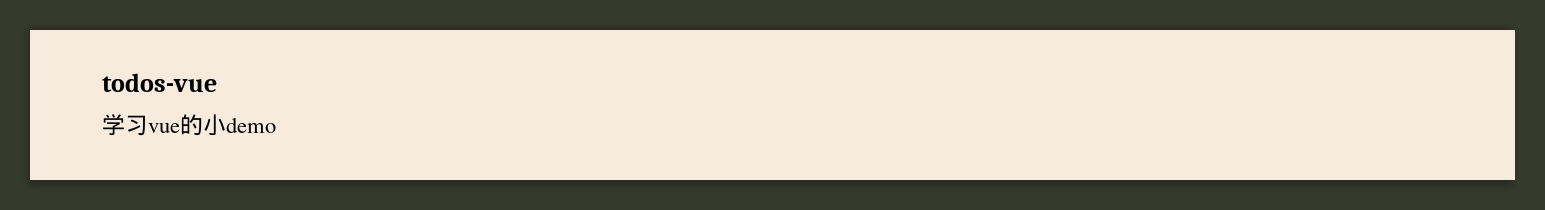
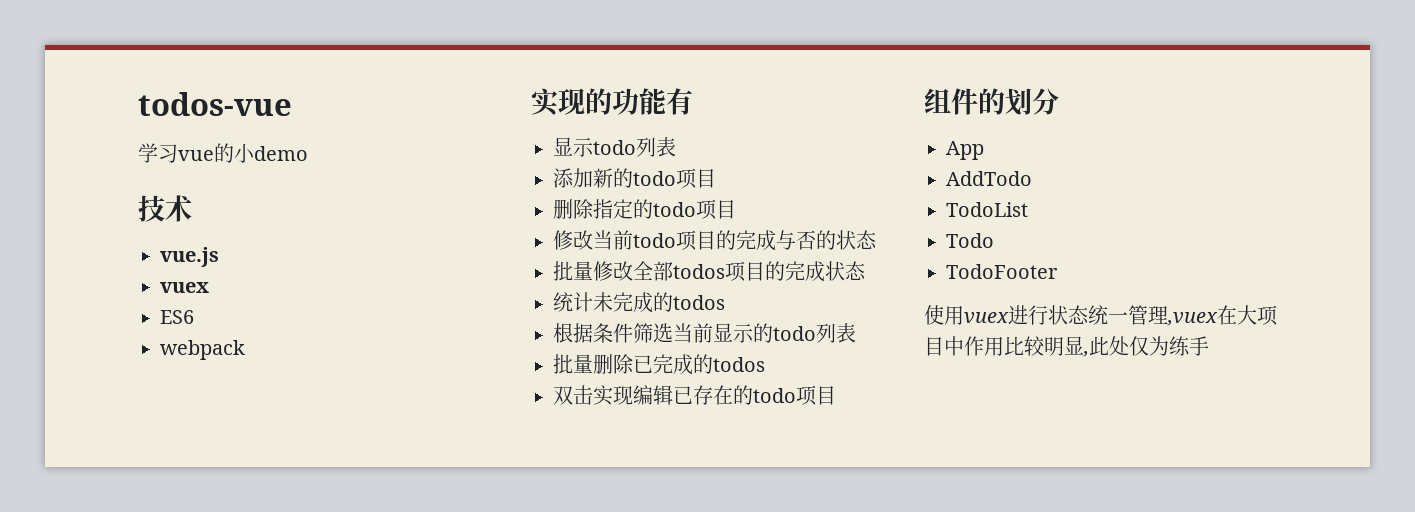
+ 技术
+ vue.js
+ vuex
+ ES6
+ webpack
+ 实现的功能有
+ 显示todo列表
+ 添加新的todo项目
+ 删除指定的todo项目
+ 修改当前todo项目的完成与否的状态
+ 批量修改全部todos项目的完成状态
+ 统计未完成的todos
+ 根据条件筛选当前显示的todo列表
+ 批量删除已完成的todos
+ 双击实现编辑已存在的todo项目
+ 组件的划分
+ App
+ AddTodo
+ TodoList
+ Todo
+ TodoFooter
+ 使用vuex进行状态统一管理,vuex在大项目中作用比较明显,此处仅为练手

